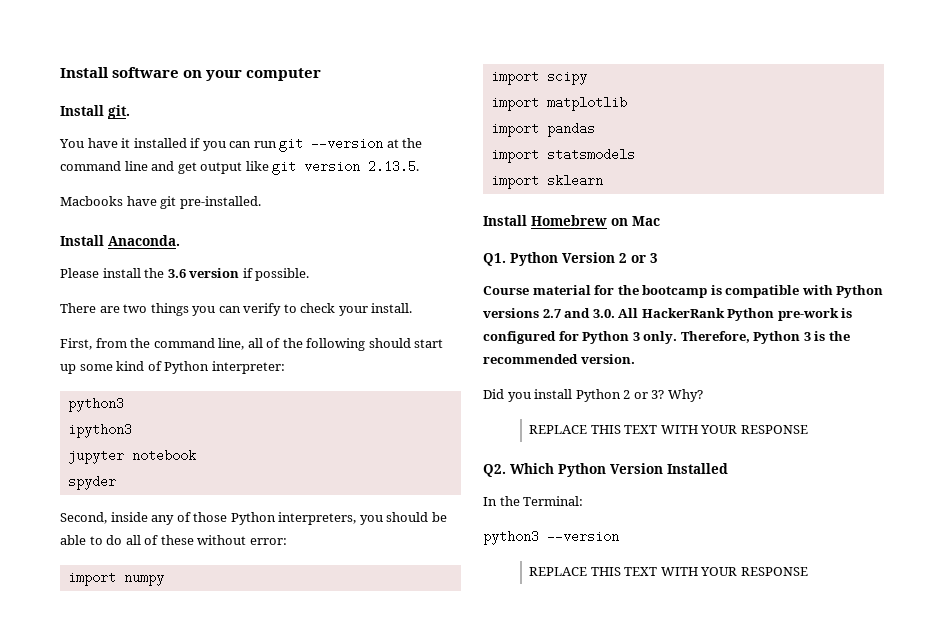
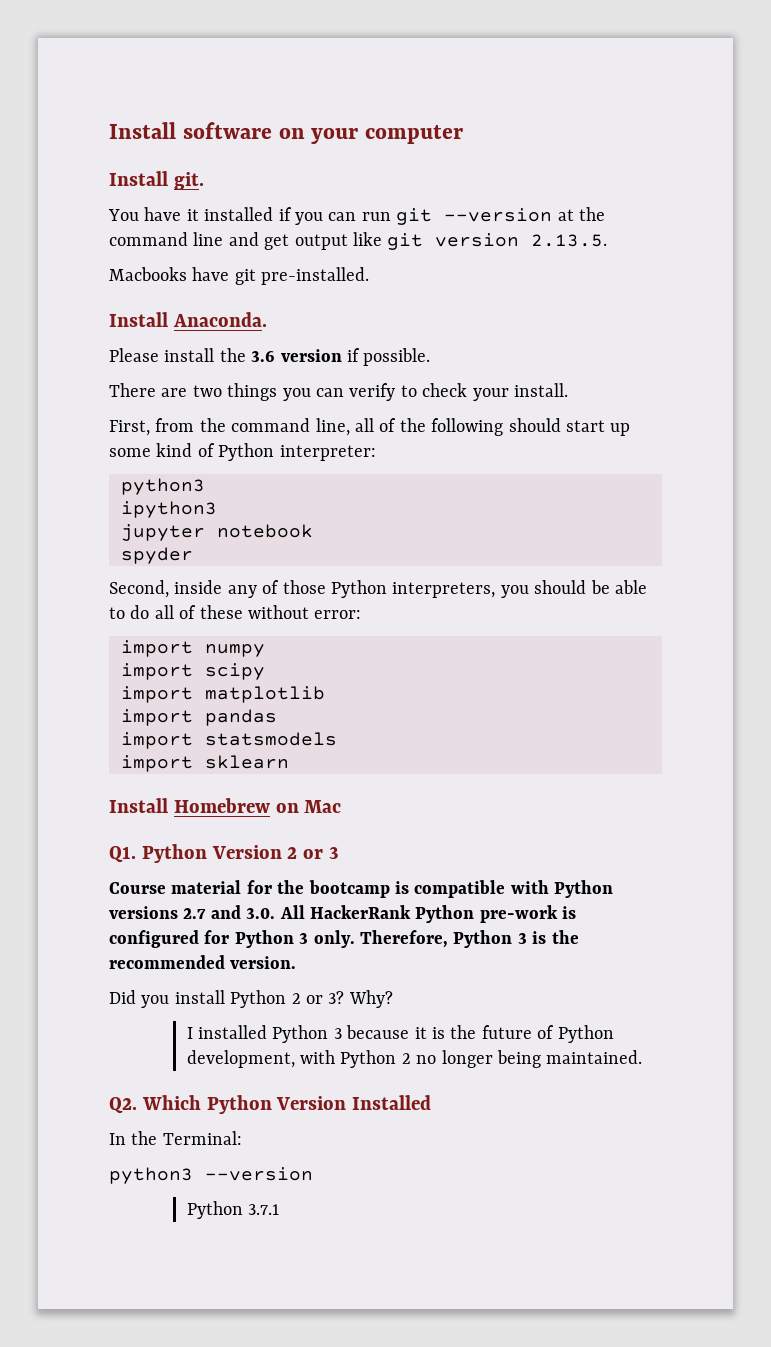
  Why?
- REPLACE THIS TEXT WITH YOUR RESPONSE
+ I installed Python 3 because it is the future of Python development, with Python 2 no longer being maintained.
  python3 --version
- REPLACE THIS TEXT WITH YOUR RESPONSE
+ Python 3.7.1

